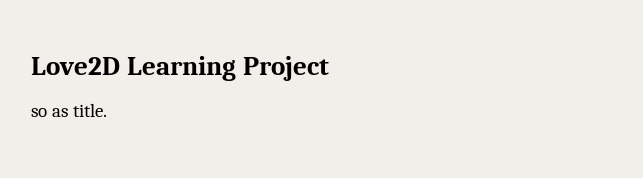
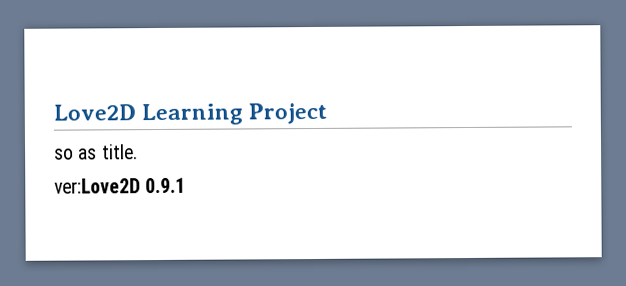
+ ver:Love2D 0.9.1

